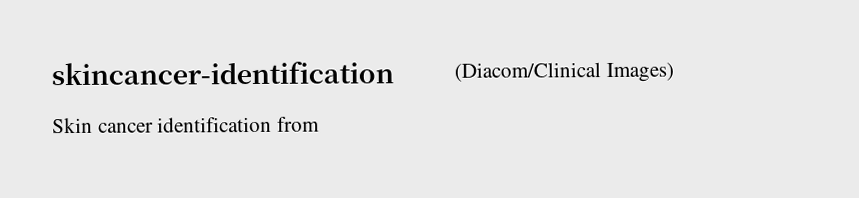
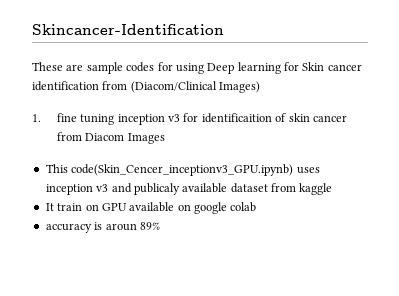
- skincancer-identification
- Skin cancer identification from (Diacom/Clinical Images)
+ Skincancer-Identification
+ These are sample codes for using Deep learning for Skin cancer identification from (Diacom/Clinical Images)
+ 1. fine tuning inception v3 for identificaition of skin cancer from Diacom Images
+ This code(Skin_Cencer_inceptionv3_GPU.ipynb) uses inception v3 and publicaly available dataset from kaggle
+ It train on GPU available on google colab
+ accuracy is aroun 89%

